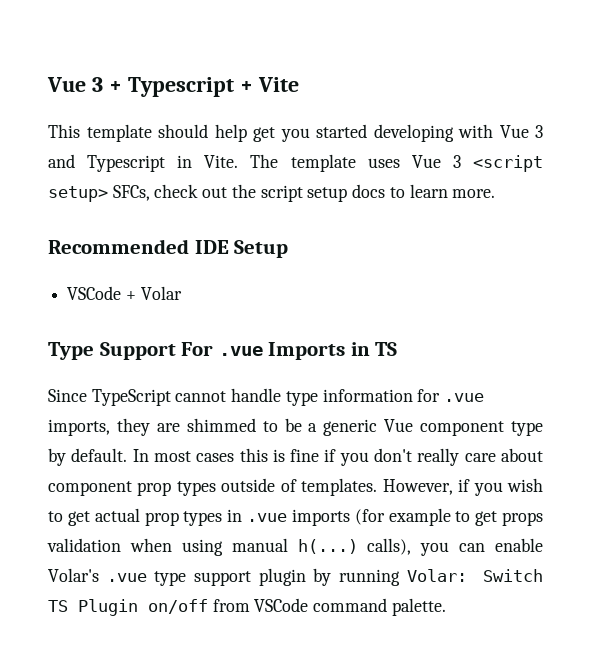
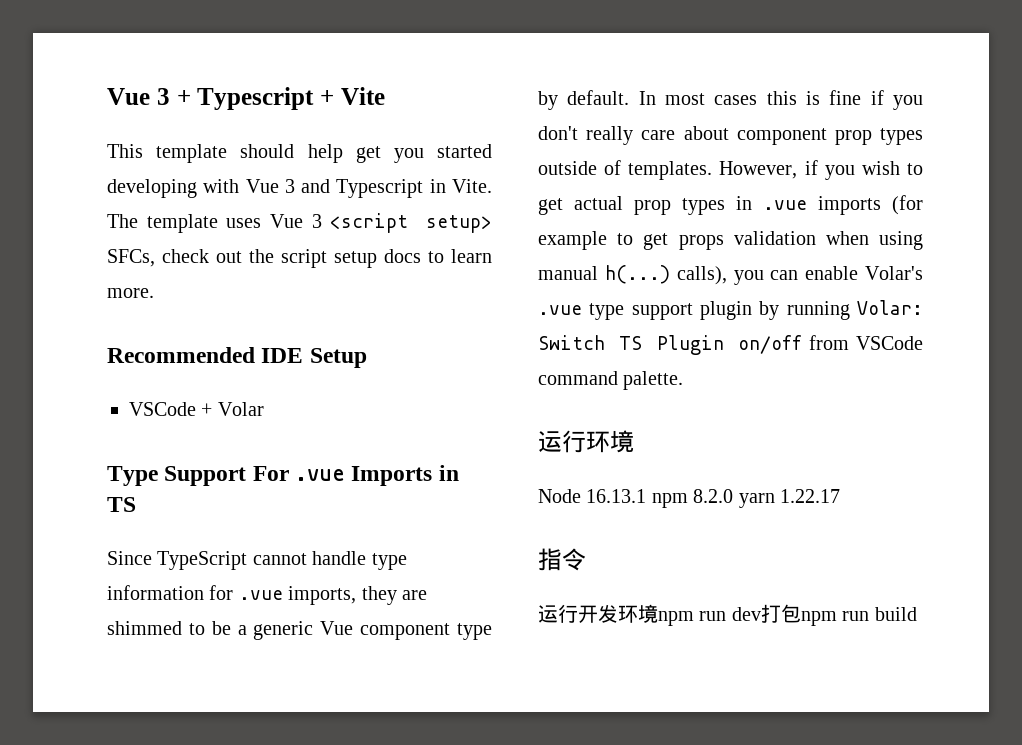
+ 运行环境
+ Node 16.13.1 npm 8.2.0 yarn 1.22.17
+ 指令
+ 运行开发环境npm run dev打包npm run build

